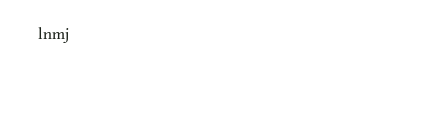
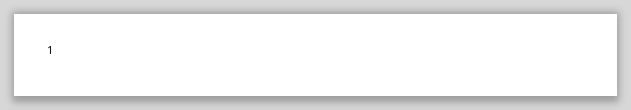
- lnmj
+ 1

